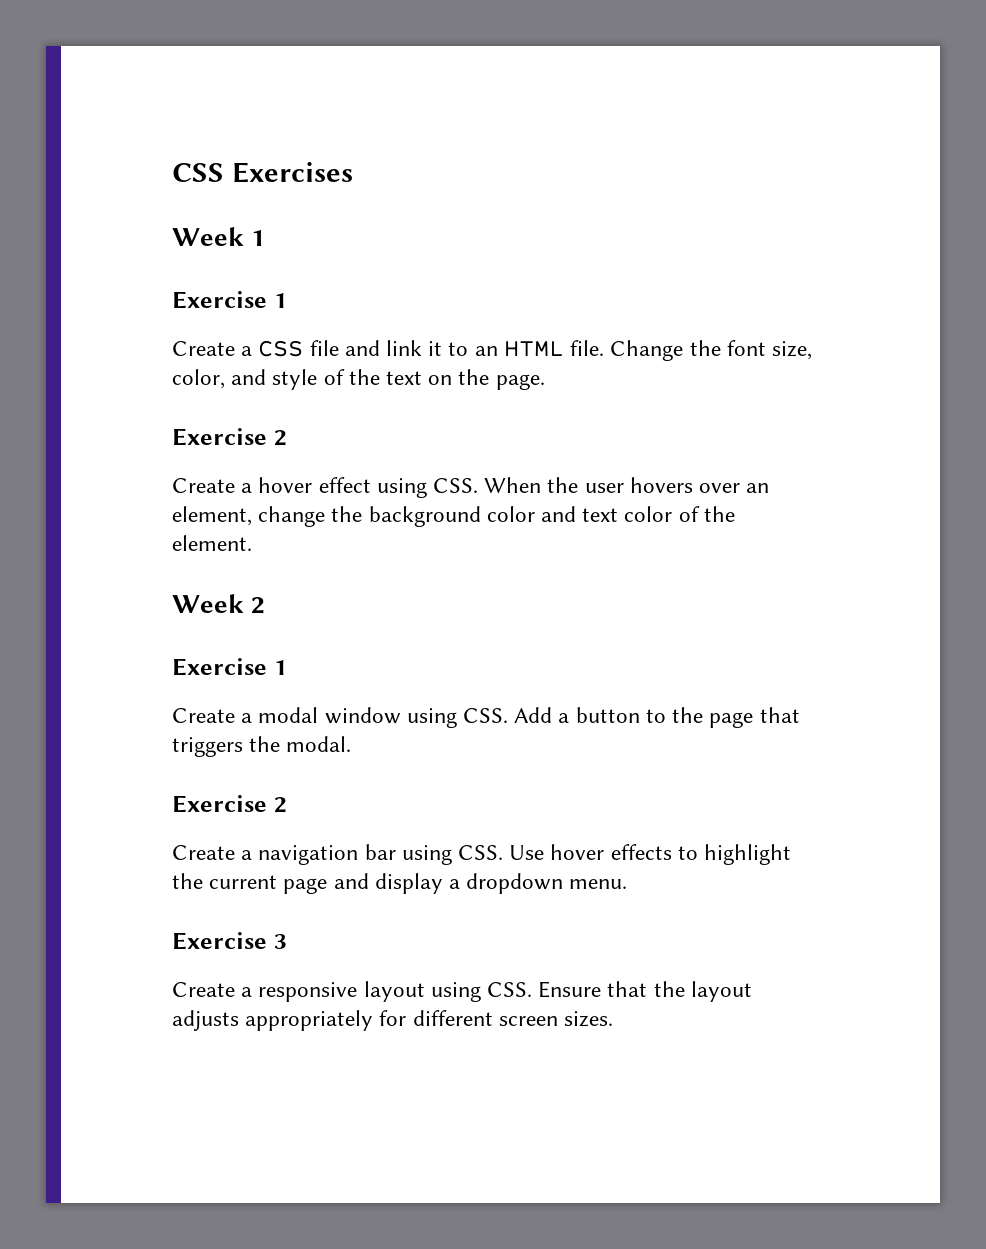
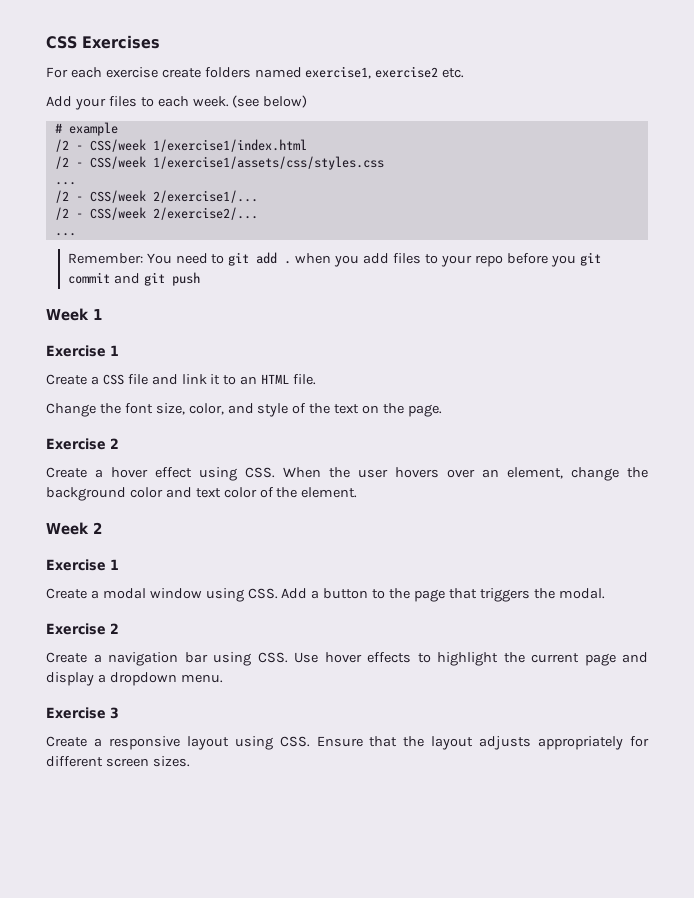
+ For each exercise create folders named exercise1, exercise2 etc.
+ Add your files to each week. (see below)
+ # example
+ /2 - CSS/week 1/exercise1/index.html
+ /2 - CSS/week 1/exercise1/assets/css/styles.css
+ ...
+ /2 - CSS/week 2/exercise1/...
+ /2 - CSS/week 2/exercise2/...
+ ...
+ Remember: You need to git add . when you add files to your repo before you git commit and git push
- Create a CSS file and link it to an HTML file. Change the font size, color, and style of the text on the page.
+ Create a CSS file and link it to an HTML file.
+ Change the font size, color, and style of the text on the page.

